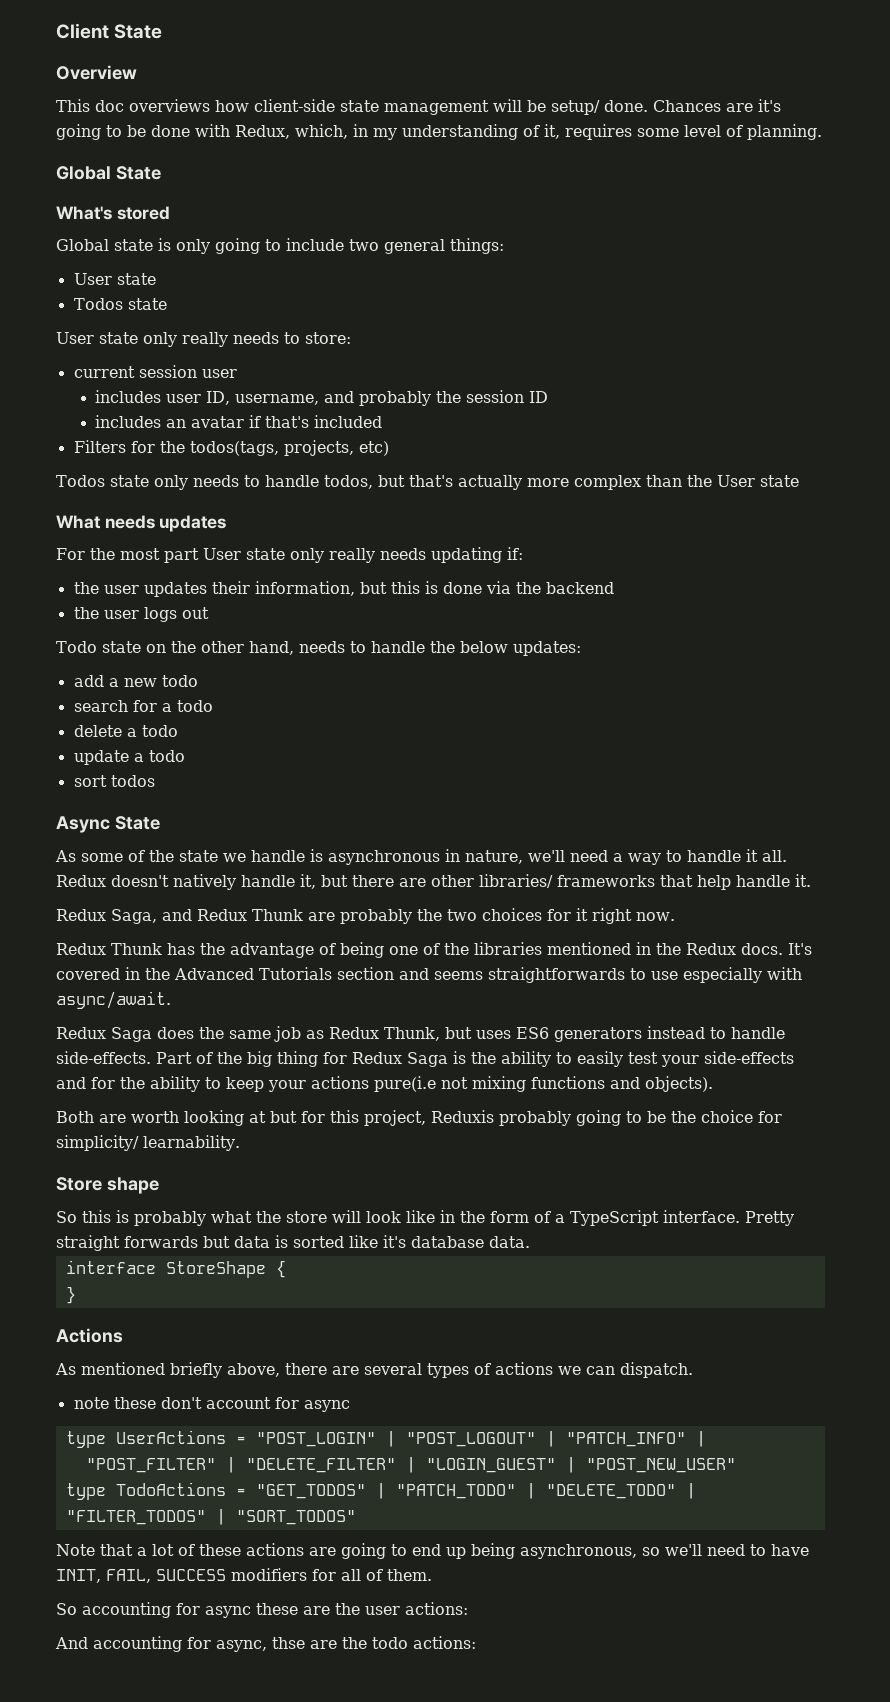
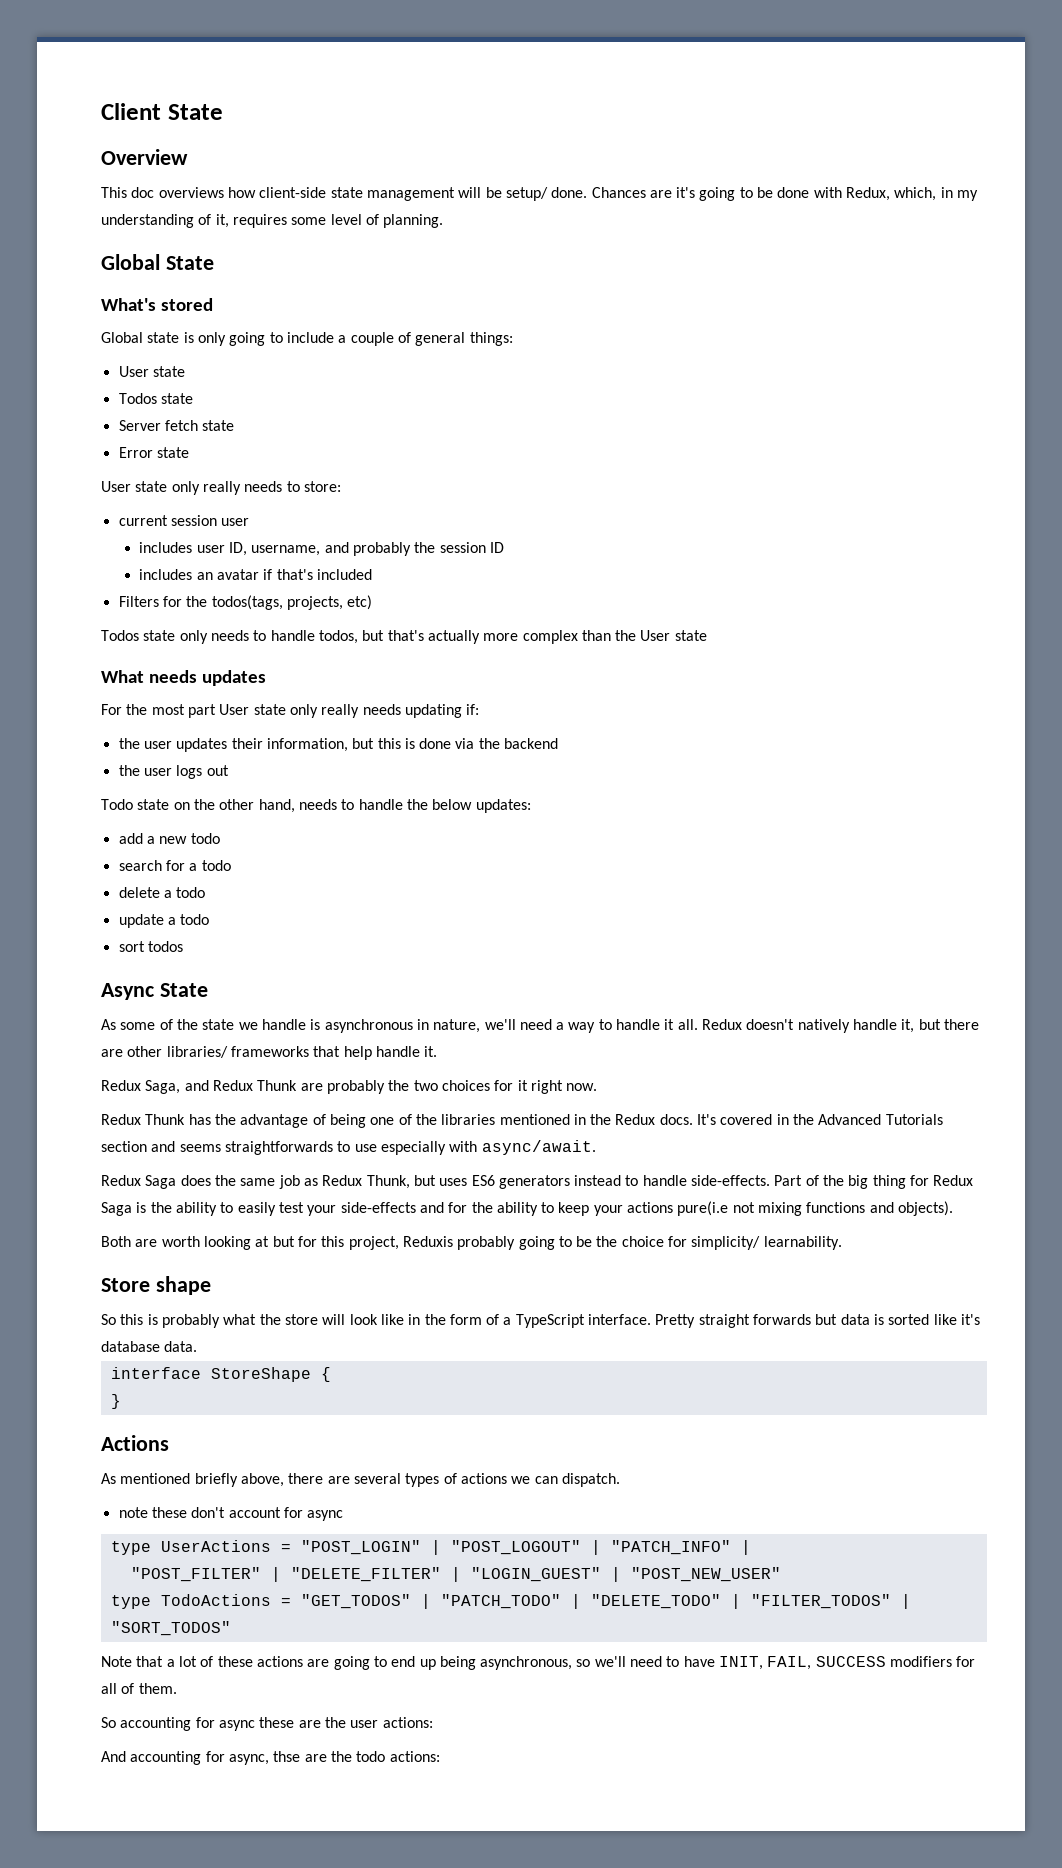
- Global state is only going to include two general things:
+ Global state is only going to include a couple of general things:
+ Server fetch state
+ Error state

